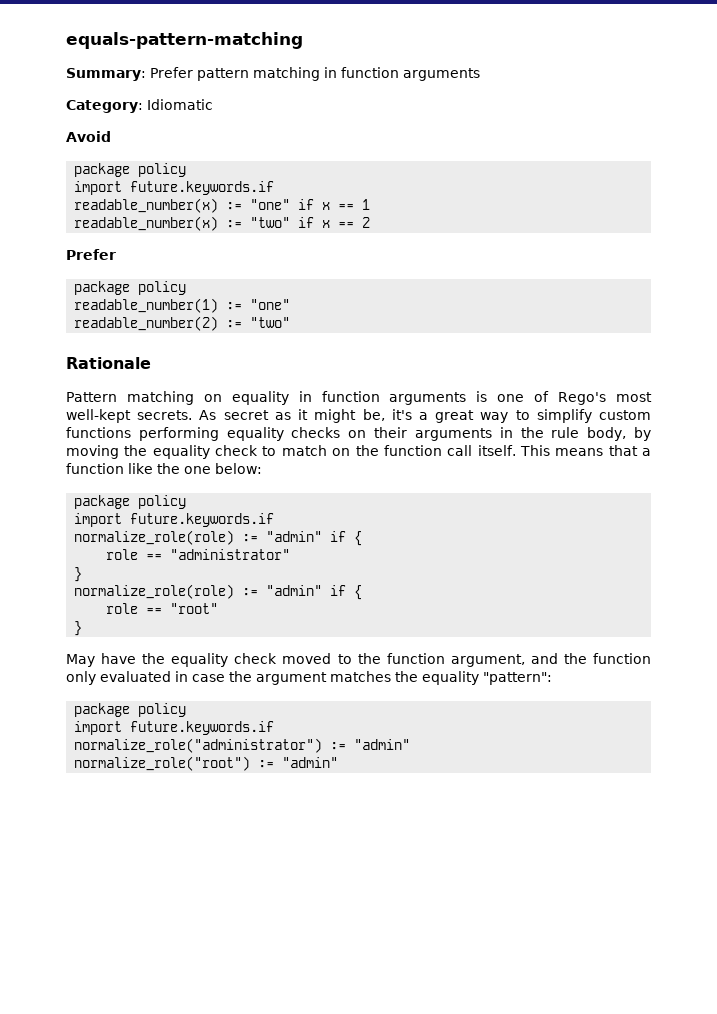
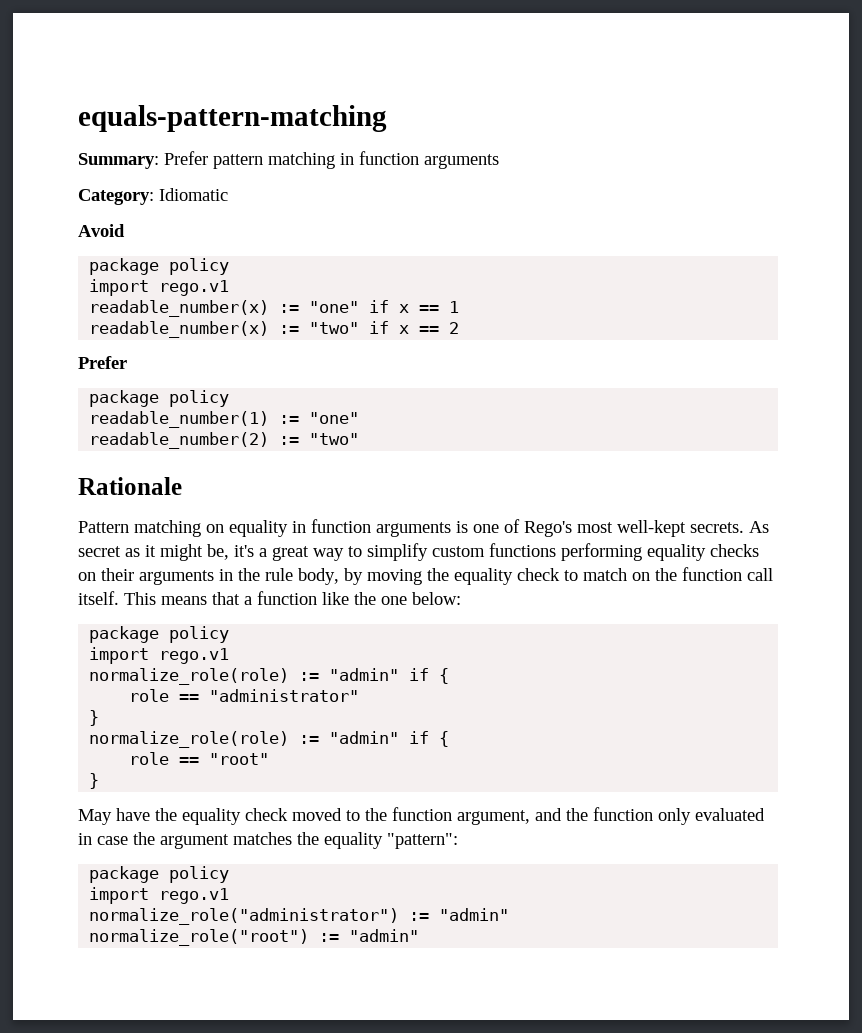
  Avoid
  package policy
- import future.keywords.if
+ import rego.v1
  This means that a function like the one below:
  package policy
- import future.keywords.if
+ import rego.v1
  May have the equality check moved to the function argument, and the function only evaluated in case the argument matches the equality "pattern":
  package policy
- import future.keywords.if
+ import rego.v1

